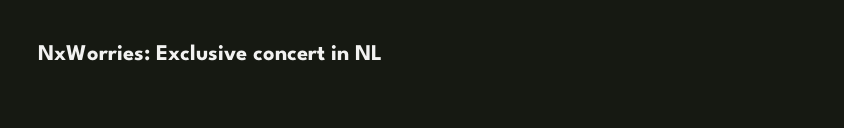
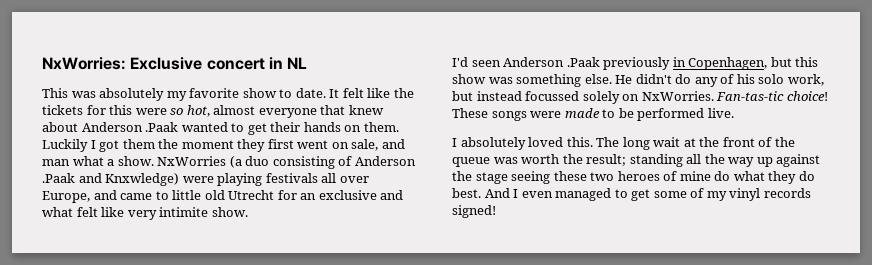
+ This was absolutely my favorite show to date. It felt like the tickets for this were so hot, almost everyone that knew about Anderson .Paak wanted to get their hands on them. Luckily I got them the moment they first went on sale, and man what a show. NxWorries (a duo consisting of Anderson .Paak and Knxwledge) were playing festivals all over Europe, and came to little old Utrecht for an exclusive and what felt like very intimite show.
+ I'd seen Anderson .Paak previously in Copenhagen, but this show was something else. He didn't do any of his solo work, but instead focussed solely on NxWorries. Fan-tas-tic choice! These songs were made to be performed live.
+ I absolutely loved this. The long wait at the front of the queue was worth the result; standing all the way up against the stage seeing these two heroes of mine do what they do best. And I even managed to get some of my vinyl records signed!

